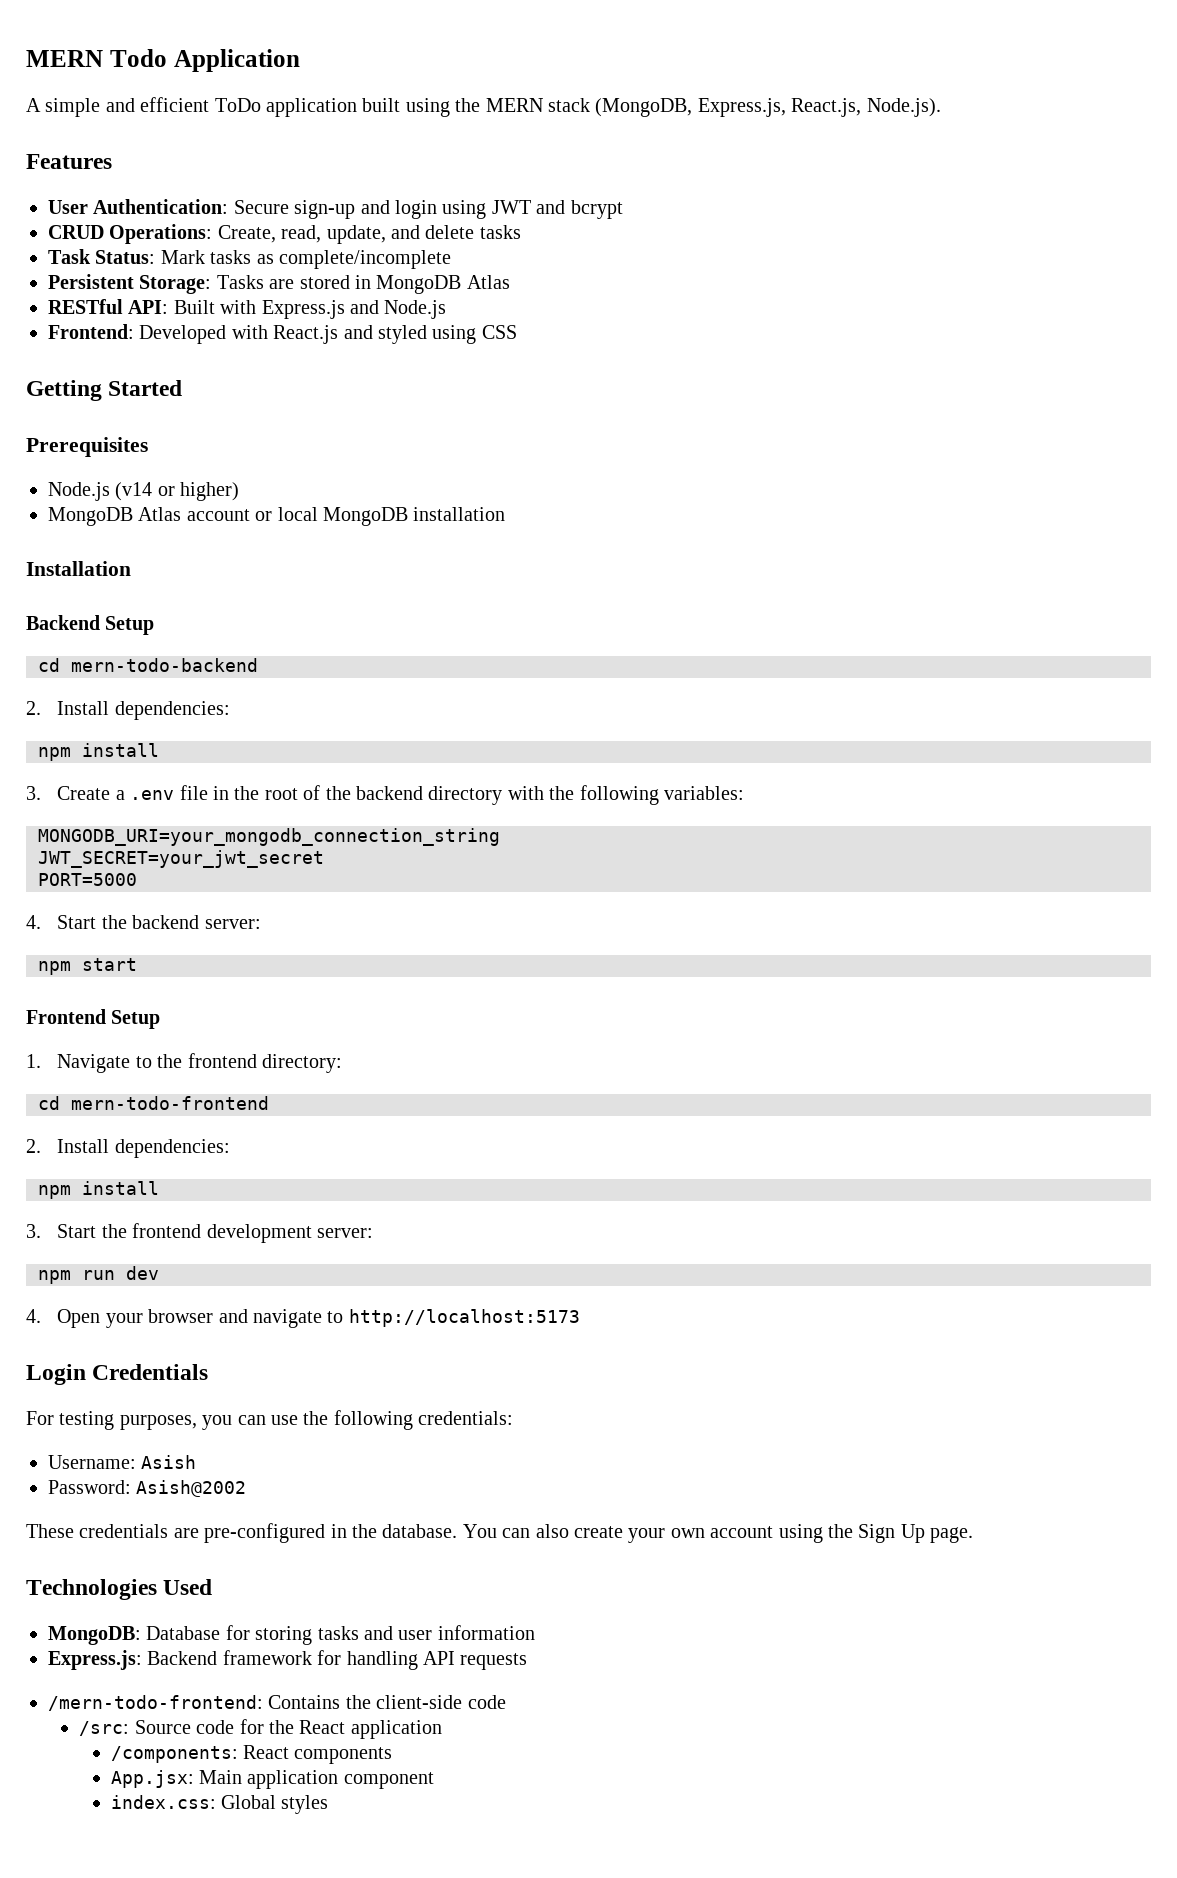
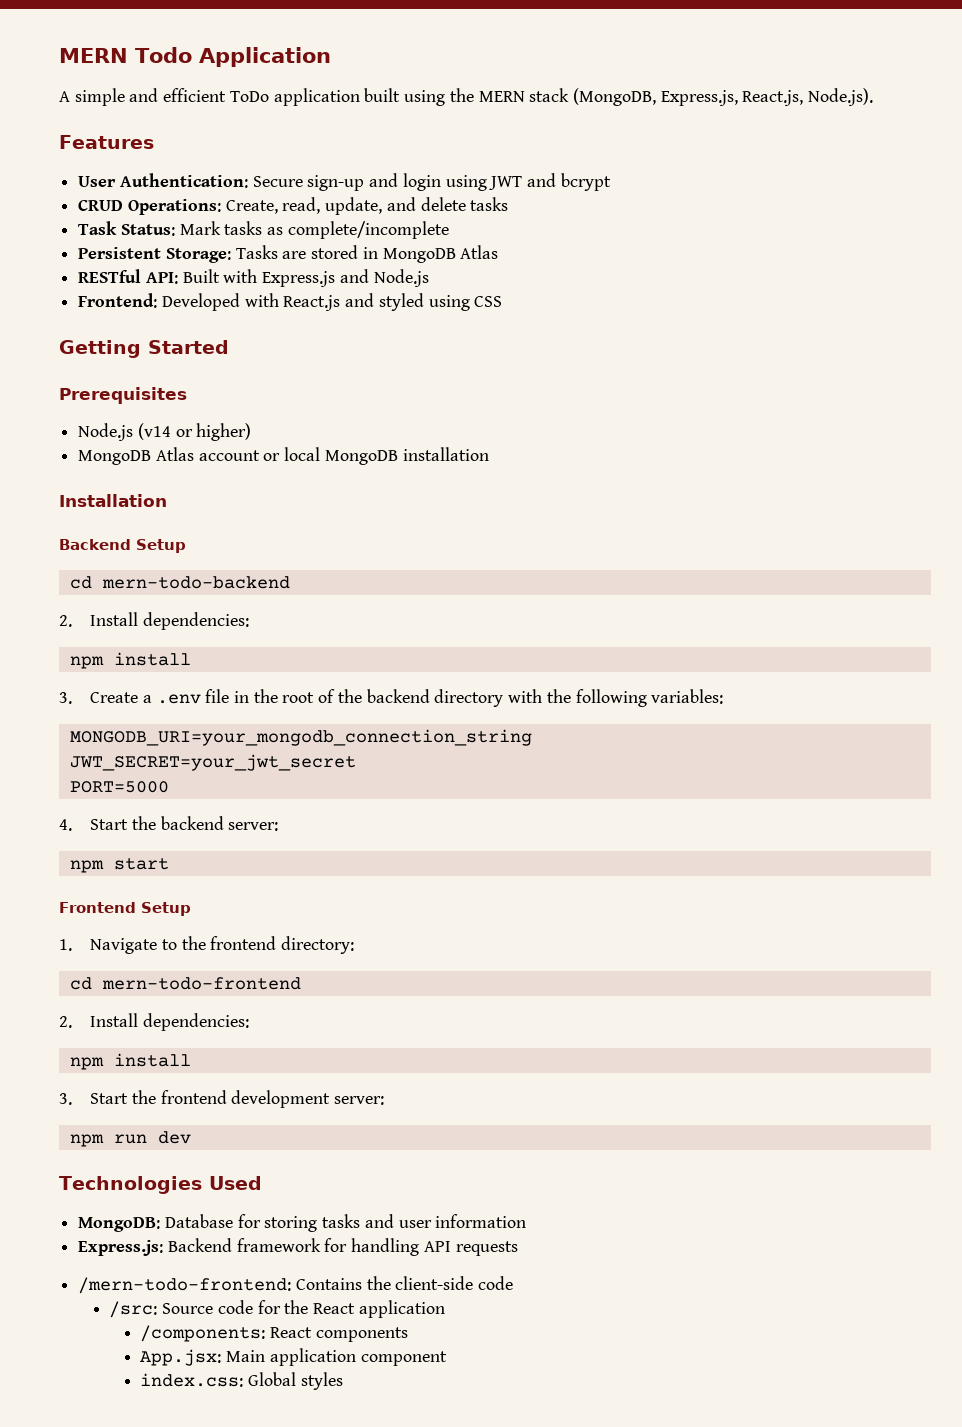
- 4. Open your browser and navigate to http://localhost:5173
- Login Credentials
- For testing purposes, you can use the following credentials:
- Username: Asish
- Password: Asish@2002
- These credentials are pre-configured in the database. You can also create your own account using the Sign Up page.

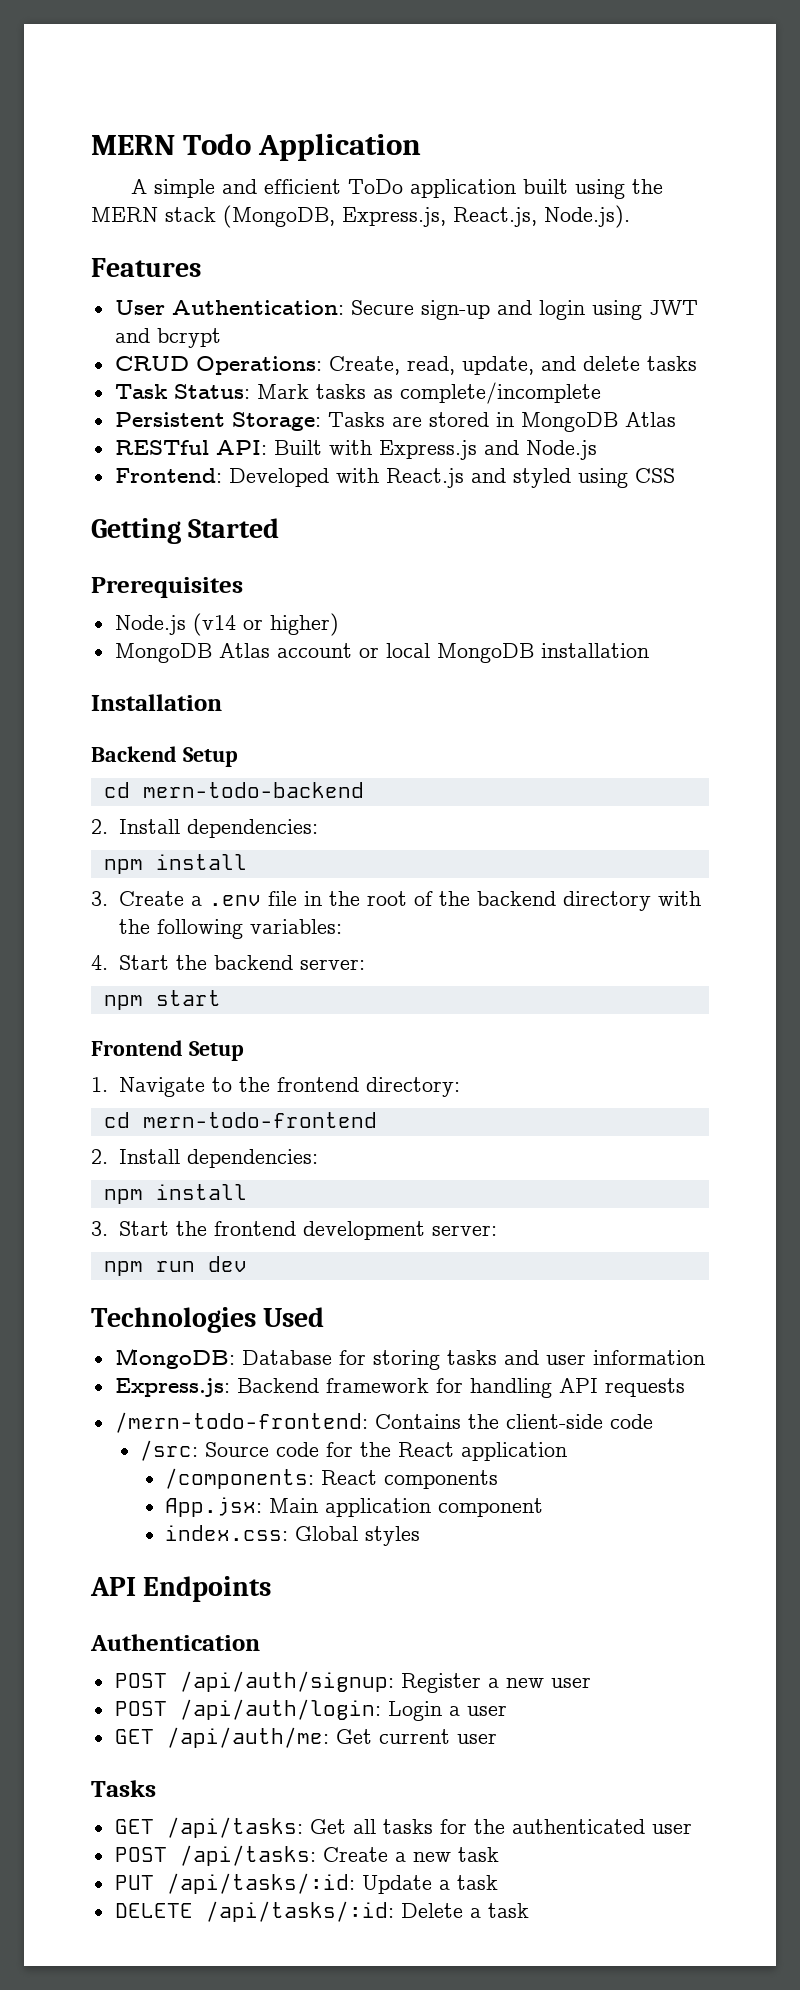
- MONGODB_URI=your_mongodb_connection_string
- JWT_SECRET=your_jwt_secret
- PORT=5000
+ API Endpoints
+ Authentication
+ POST /api/auth/signup: Register a new user
+ POST /api/auth/login: Login a user
+ GET /api/auth/me: Get current user
+ Tasks
+ GET /api/tasks: Get all tasks for the authenticated user
+ POST /api/tasks: Create a new task
+ PUT /api/tasks/:id: Update a task
+ DELETE /api/tasks/:id: Delete a task

